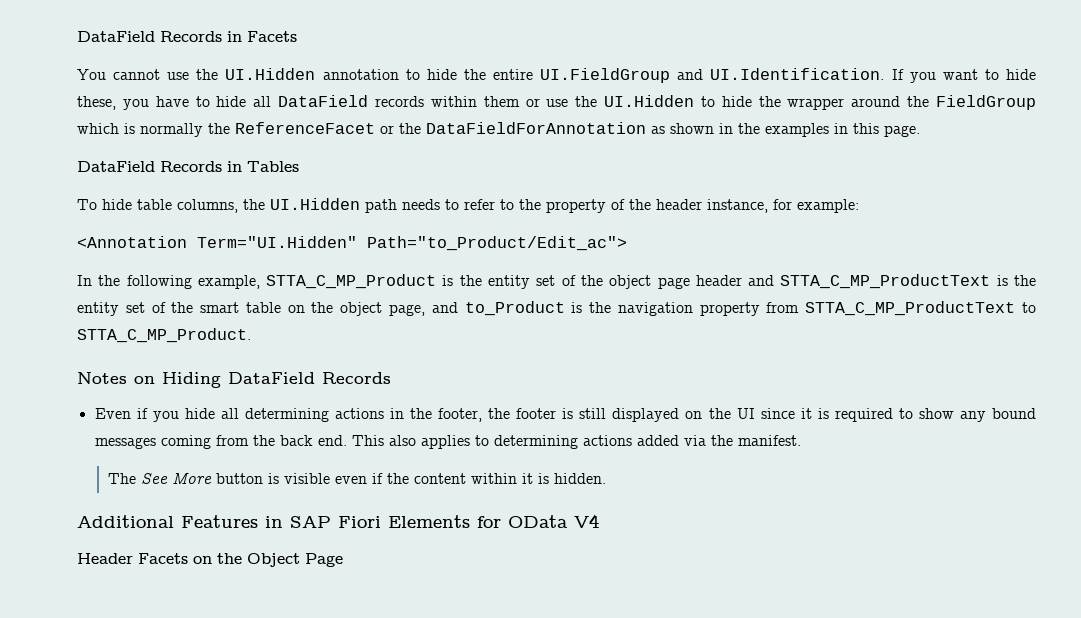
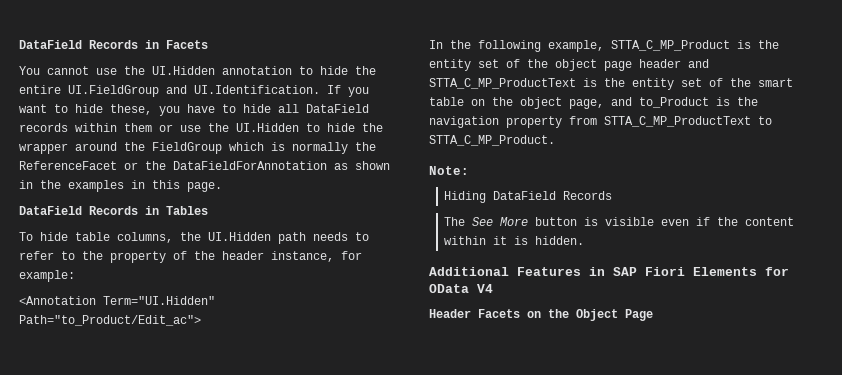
- Notes on Hiding DataField Records
+ Note:
+ Hiding DataField Records
- Even if you hide all determining actions in the footer, the footer is still displayed on the UI since it is required to show any bound messages coming from the back end. This also applies to determining actions added via the manifest.

